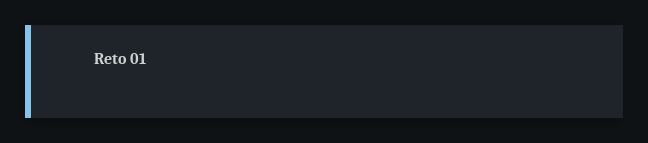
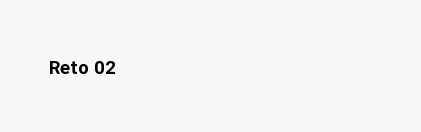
- Reto 01
+ Reto 02

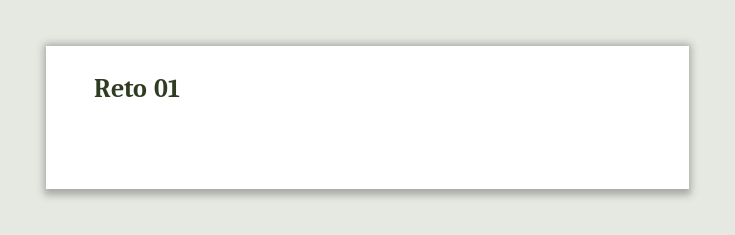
- Reto 02
+ Reto 01

